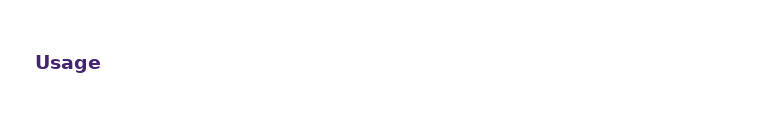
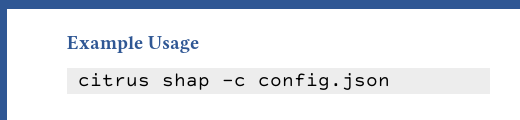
- Usage
+ Example Usage
+ citrus shap -c config.json

